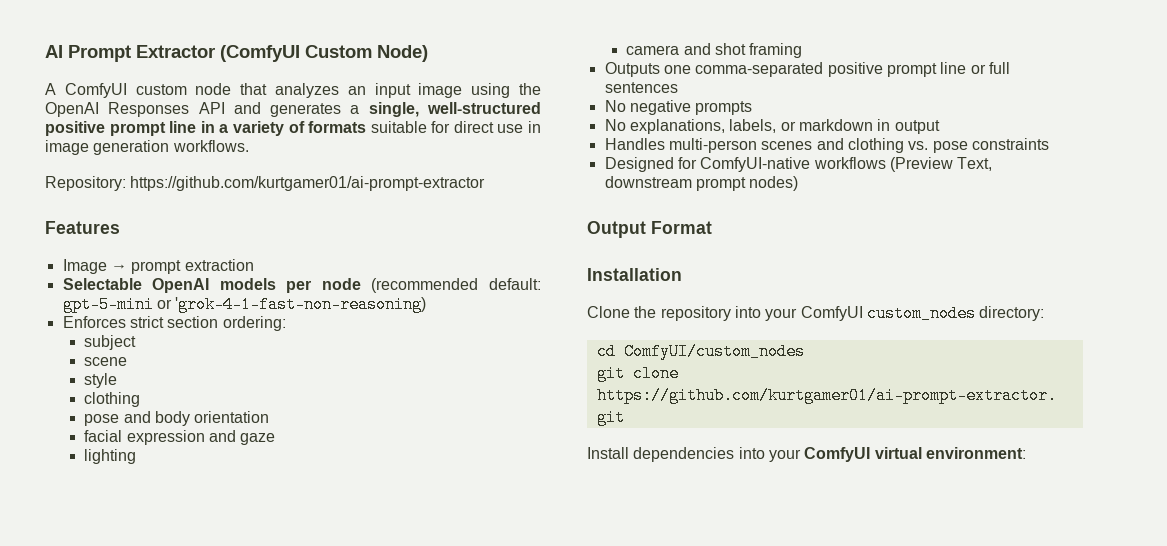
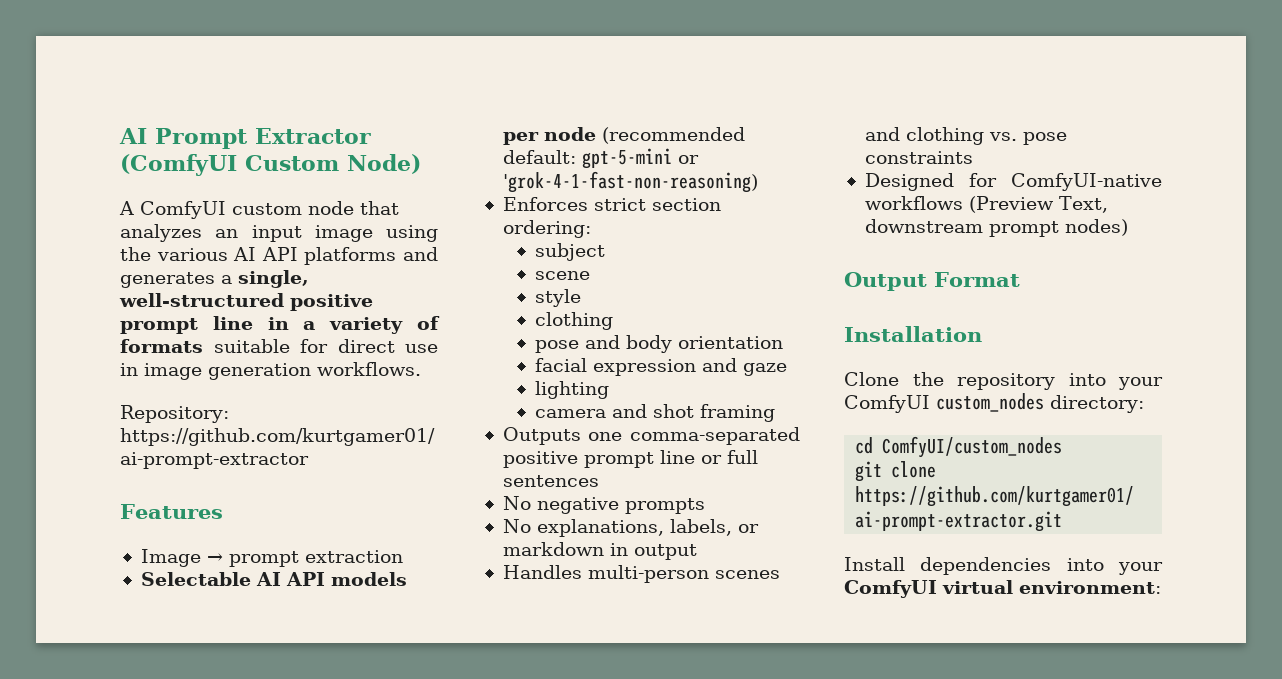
- A ComfyUI custom node that analyzes an input image using the OpenAI Responses API and generates a single, well-structured positive prompt line in a variety of formats suitable for direct use in image generation workflows.
+ A ComfyUI custom node that analyzes an input image using the various AI API platforms and generates a single, well-structured positive prompt line in a variety of formats suitable for direct use in image generation workflows.
- Selectable OpenAI models per node (recommended default: gpt-5-mini or 'grok-4-1-fast-non-reasoning)
+ Selectable AI API models per node (recommended default: gpt-5-mini or 'grok-4-1-fast-non-reasoning)

